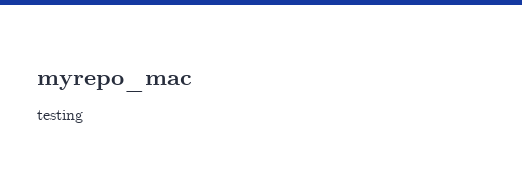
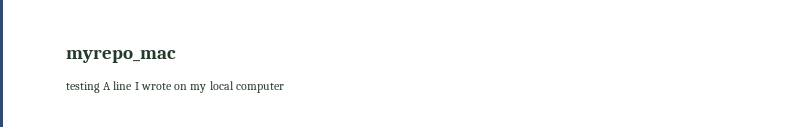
- testing
+ testing A line I wrote on my local computer

